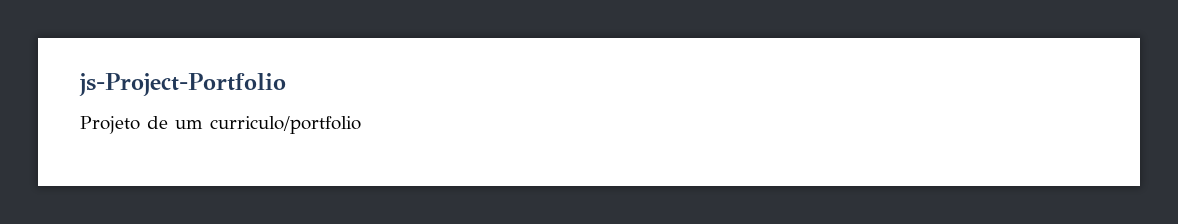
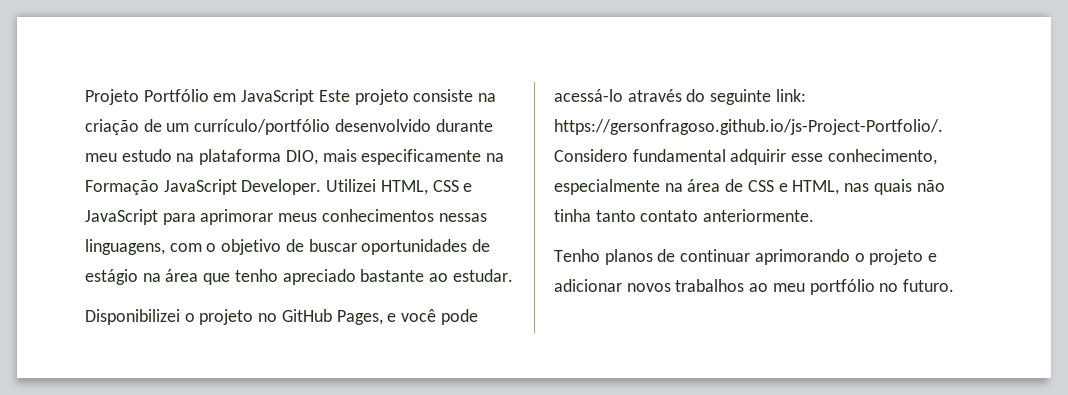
- js-Project-Portfolio
- Projeto de um curriculo/portfolio
+ Projeto Portfólio em JavaScript Este projeto consiste na criação de um currículo/portfólio desenvolvido durante meu estudo na plataforma DIO, mais especificamente na Formação JavaScript Developer. Utilizei HTML, CSS e JavaScript para aprimorar meus conhecimentos nessas linguagens, com o objetivo de buscar oportunidades de estágio na área que tenho apreciado bastante ao estudar.
+ Disponibilizei o projeto no GitHub Pages, e você pode acessá-lo através do seguinte link: https://gersonfragoso.github.io/js-Project-Portfolio/. Considero fundamental adquirir esse conhecimento, especialmente na área de CSS e HTML, nas quais não tinha tanto contato anteriormente.
+ Tenho planos de continuar aprimorando o projeto e adicionar novos trabalhos ao meu portfólio no futuro.

